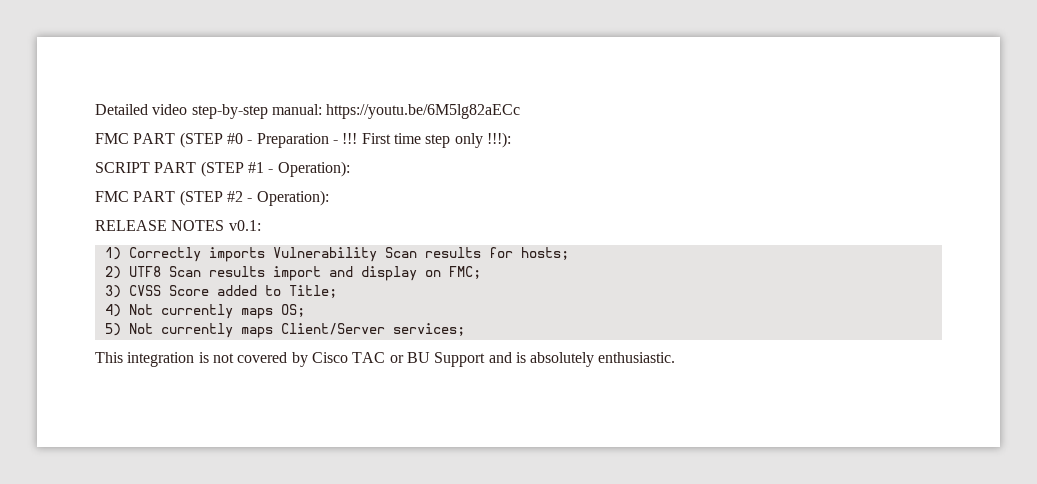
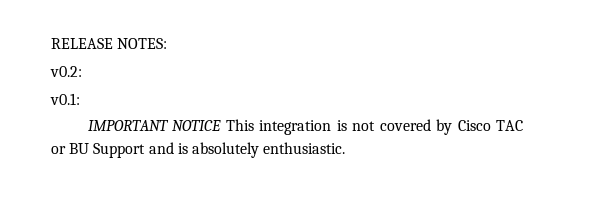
- Detailed video step-by-step manual: https://youtu.be/6M5lg82aECc
- FMC PART (STEP #0 - Preparation - !!! First time step only !!!):
- SCRIPT PART (STEP #1 - Operation):
- FMC PART (STEP #2 - Operation):
- RELEASE NOTES v0.1:
- 1) Correctly imports Vulnerability Scan results for hosts;
- 2) UTF8 Scan results import and display on FMC;
- 3) CVSS Score added to Title;
- 4) Not currently maps OS;
- 5) Not currently maps Client/Server services;
- This integration is not covered by Cisco TAC or BU Support and is absolutely enthusiastic.
+ RELEASE NOTES:
+ v0.2:
+ v0.1:
+ IMPORTANT NOTICE This integration is not covered by Cisco TAC or BU Support and is absolutely enthusiastic.

